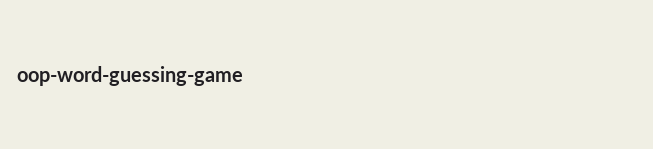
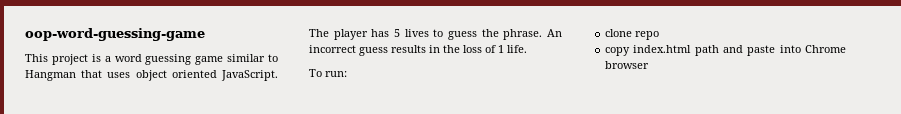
+ This project is a word guessing game similar to Hangman that uses object oriented JavaScript. The player has 5 lives to guess the phrase. An incorrect guess results in the loss of 1 life.
+ To run:
+ clone repo
+ copy index.html path and paste into Chrome browser

